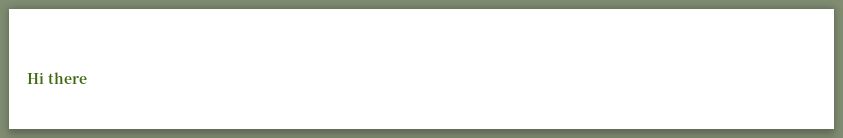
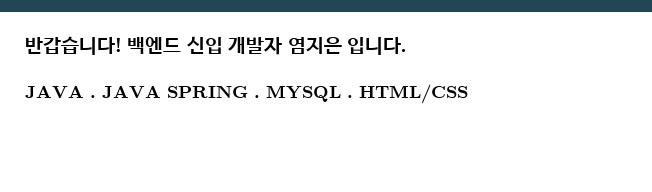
- Hi there
+ 반갑습니다! 백엔드 신입 개발자 염지은 입니다.
+ JAVA . JAVA SPRING . MYSQL . HTML/CSS

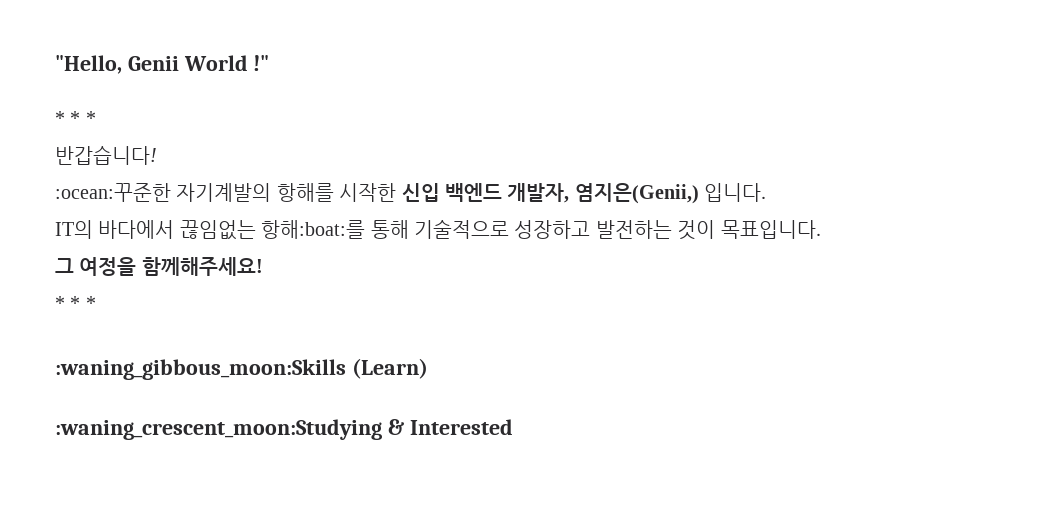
- 반갑습니다! 백엔드 신입 개발자 염지은 입니다.
- JAVA . JAVA SPRING . MYSQL . HTML/CSS
+ "Hello, Genii World !"
+ * * *
+ 반갑습니다!
+ :ocean:꾸준한 자기계발의 항해를 시작한 신입 백엔드 개발자, 염지은(Genii,) 입니다.
+ IT의 바다에서 끊임없는 항해:boat:를 통해 기술적으로 성장하고 발전하는 것이 목표입니다.
+ 그 여정을 함께해주세요!
+ * * *
+ :waning_gibbous_moon:Skills (Learn)
+ :waning_crescent_moon:Studying & Interested

